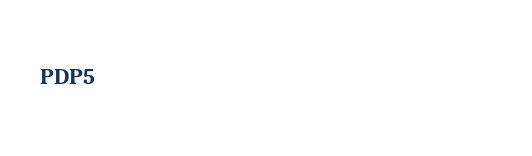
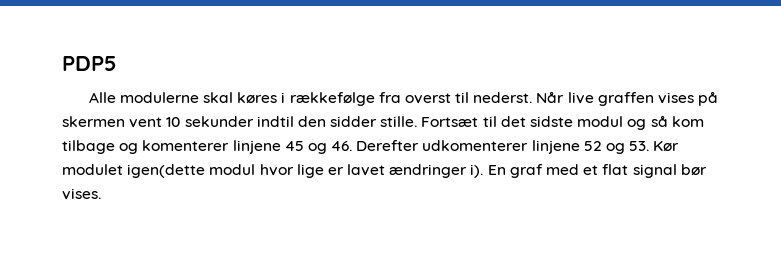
+ Alle modulerne skal køres i rækkefølge fra overst til nederst. Når live graffen vises på skermen vent 10 sekunder indtil den sidder stille. Fortsæt til det sidste modul og så kom tilbage og komenterer linjene 45 og 46. Derefter udkomenterer linjene 52 og 53. Kør modulet igen(dette modul hvor lige er lavet ændringer i). En graf med et flat signal bør vises.

